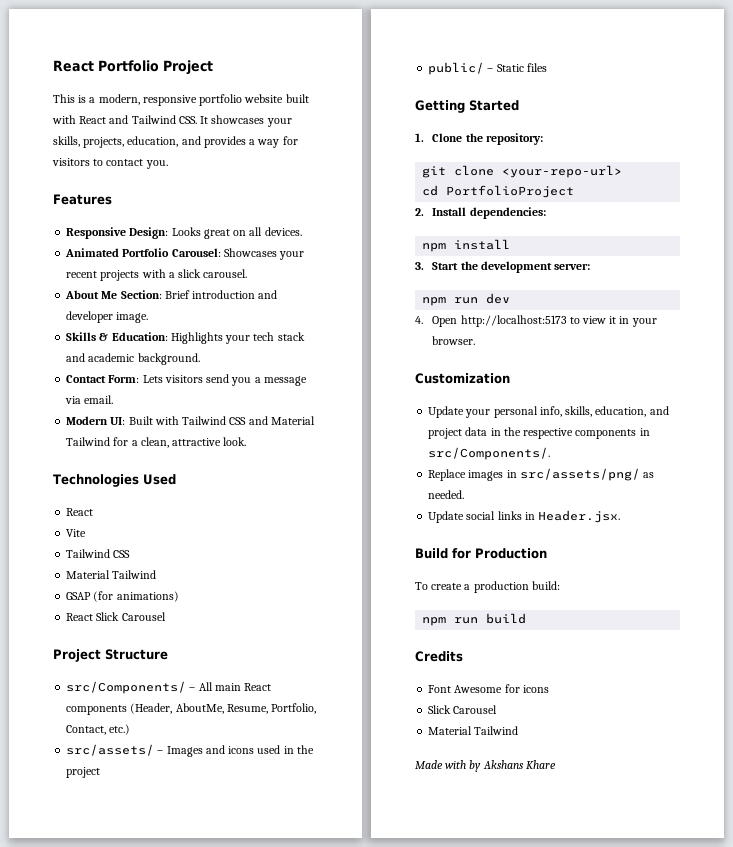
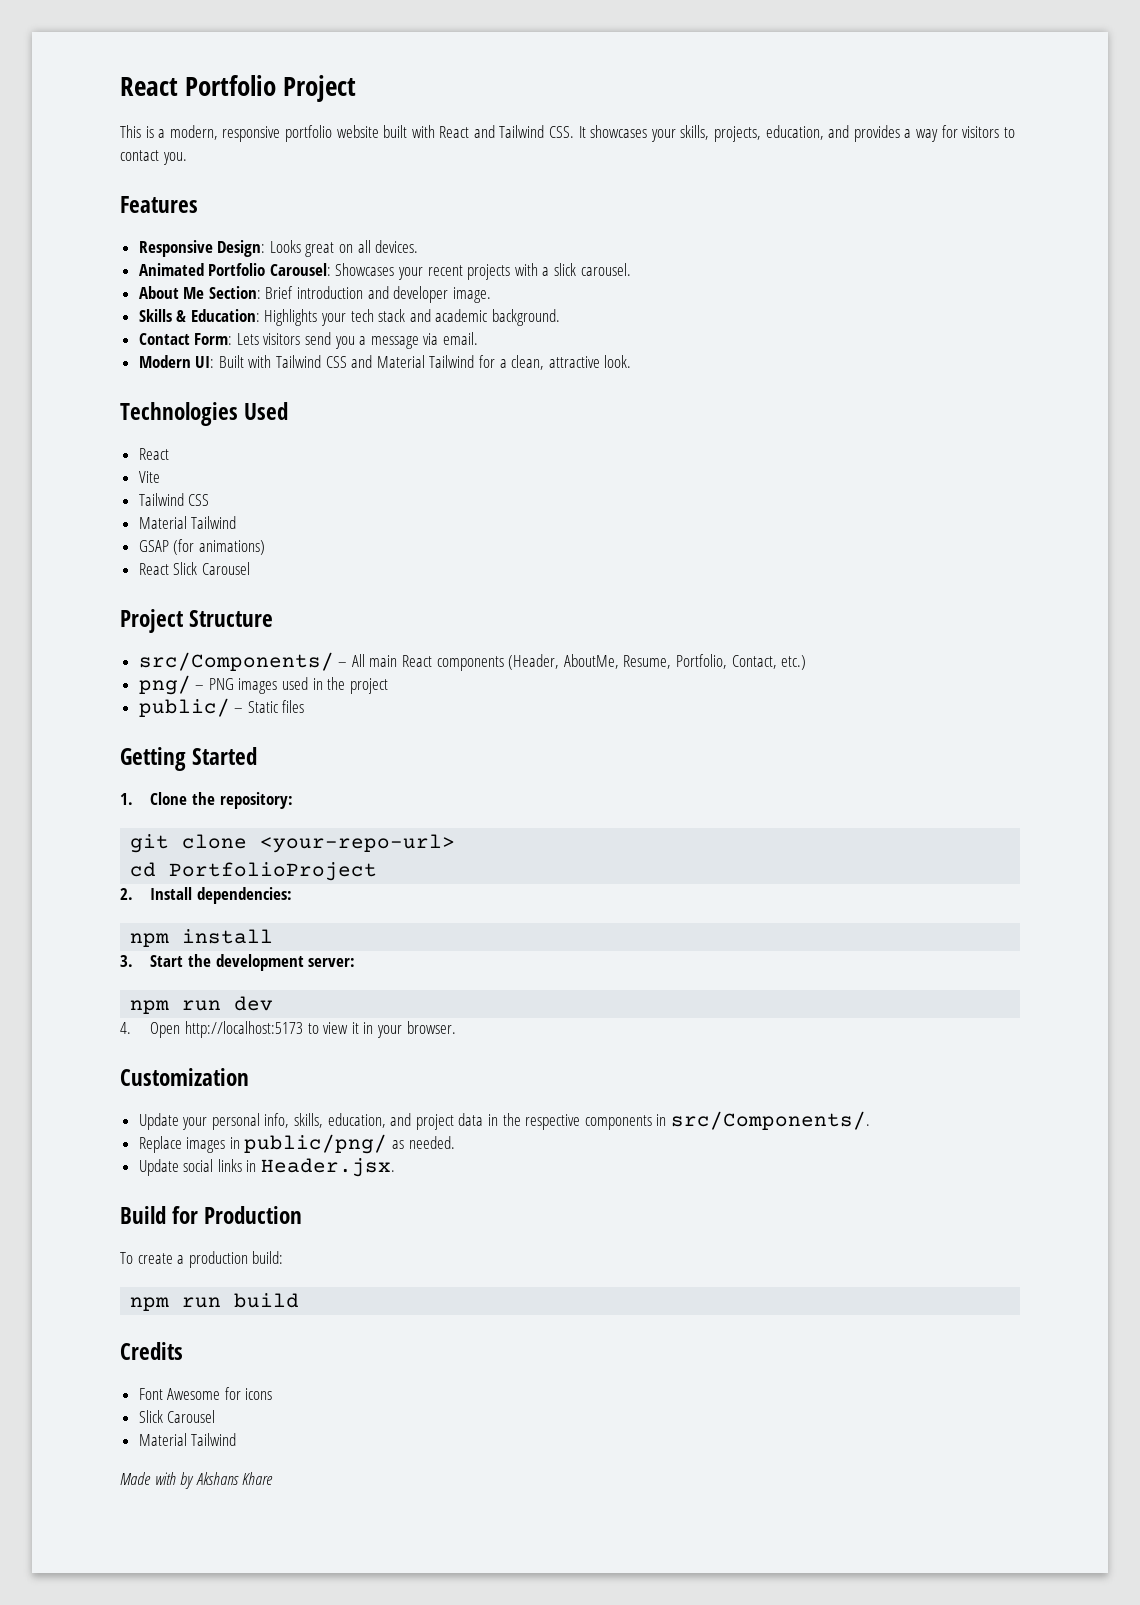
- src/assets/ – Images and icons used in the project
+ png/ – PNG images used in the project
- Replace images in src/assets/png/ as needed.
+ Replace images in public/png/ as needed.

